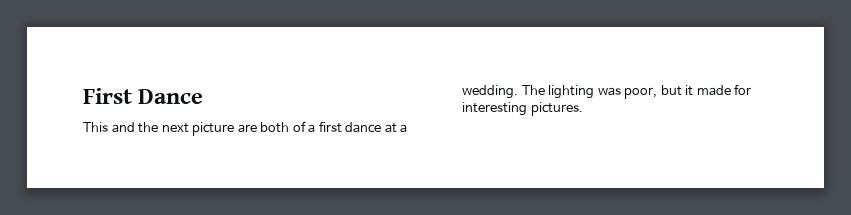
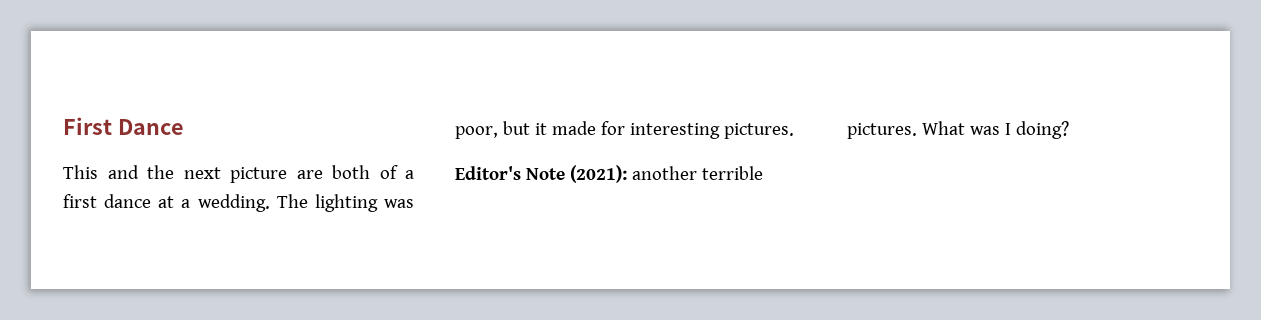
+ Editor's Note (2021): another terrible pictures. What was I doing?

